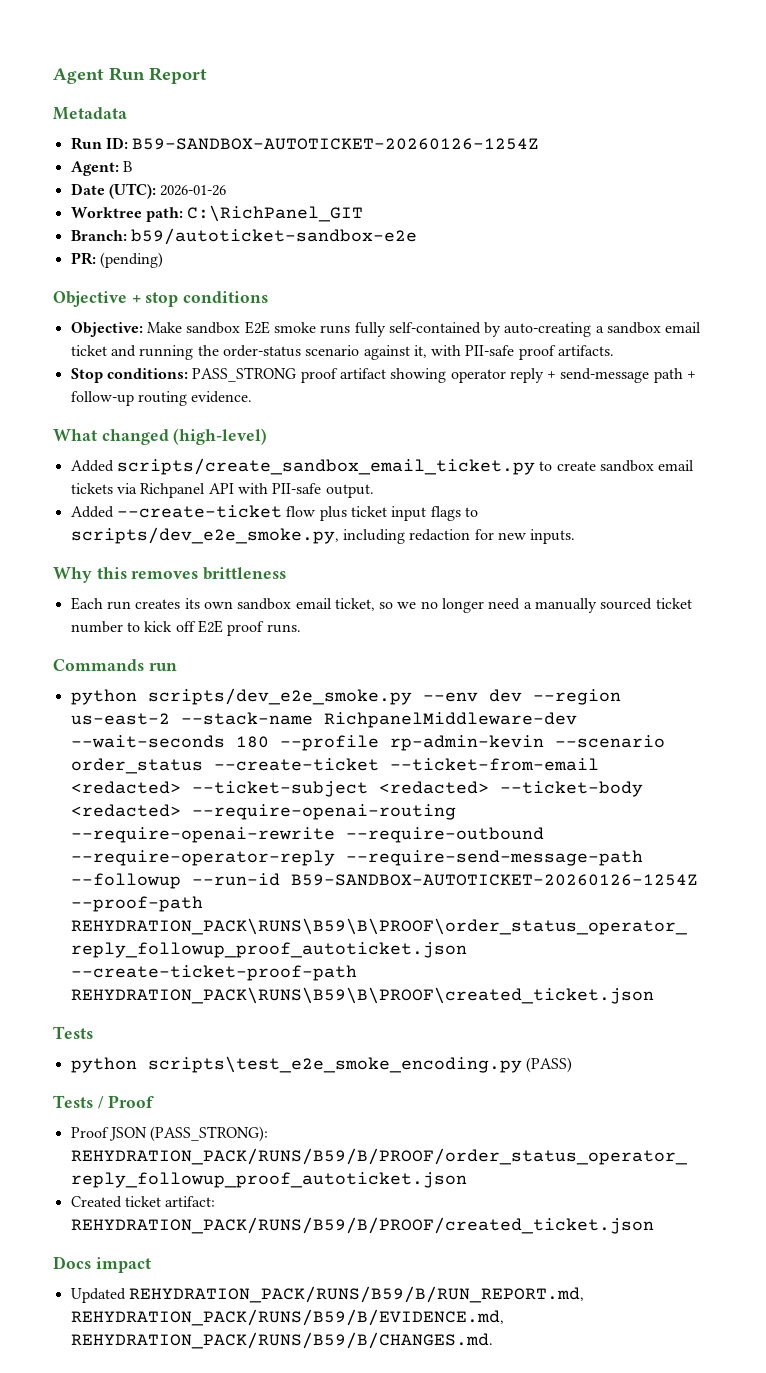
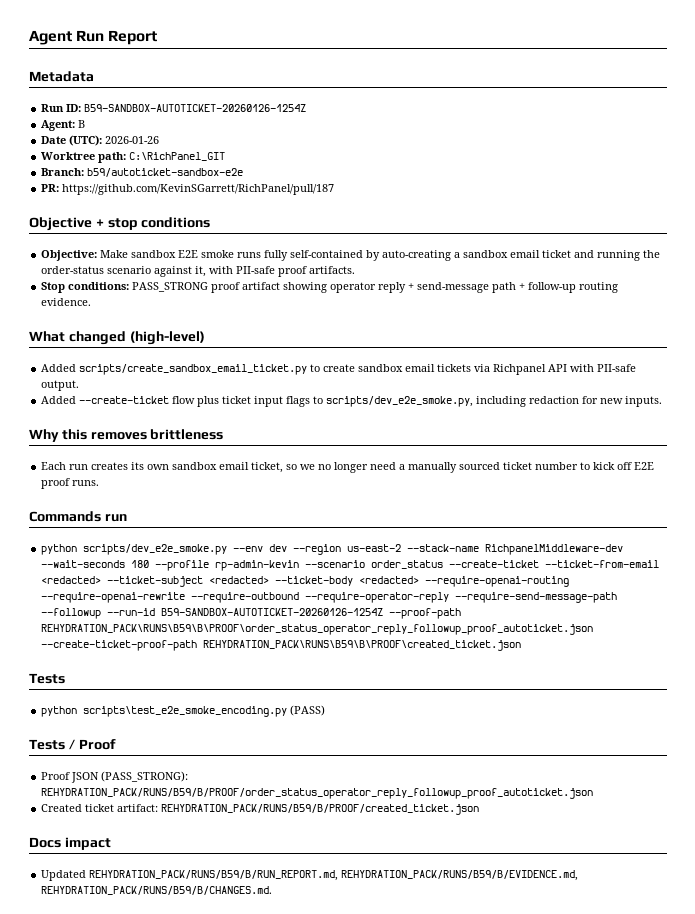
- PR: (pending)
+ PR: https://github.com/KevinSGarrett/RichPanel/pull/187

